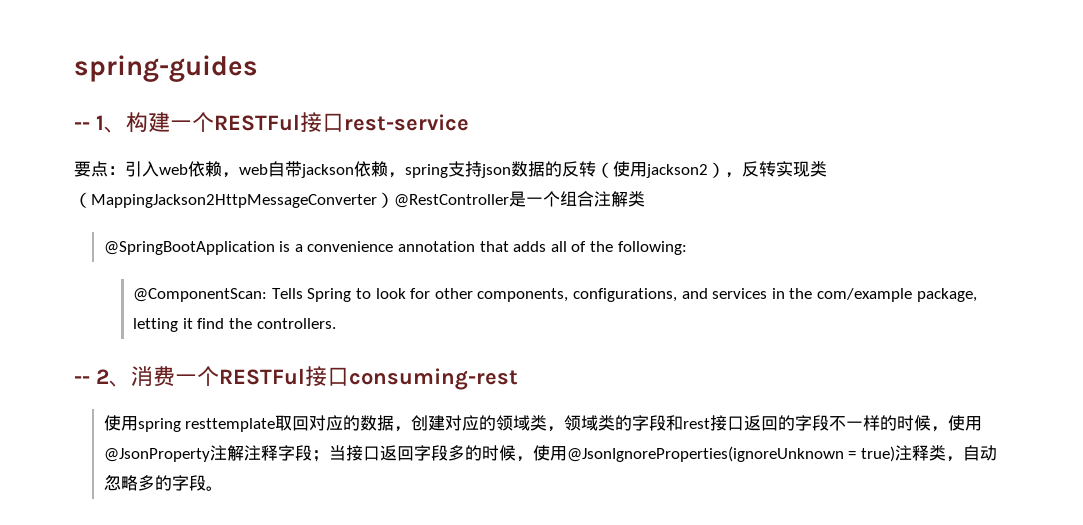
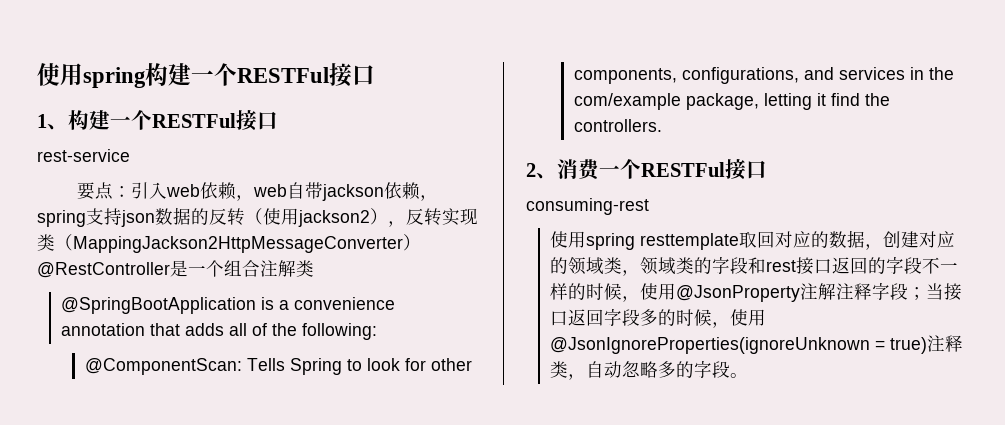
- spring-guides
- -- 1、构建一个RESTFul接口rest-service
+ 使用spring构建一个RESTFul接口
+ 1、构建一个RESTFul接口
+ rest-service
- -- 2、消费一个RESTFul接口consuming-rest
+ 2、消费一个RESTFul接口
+ consuming-rest

